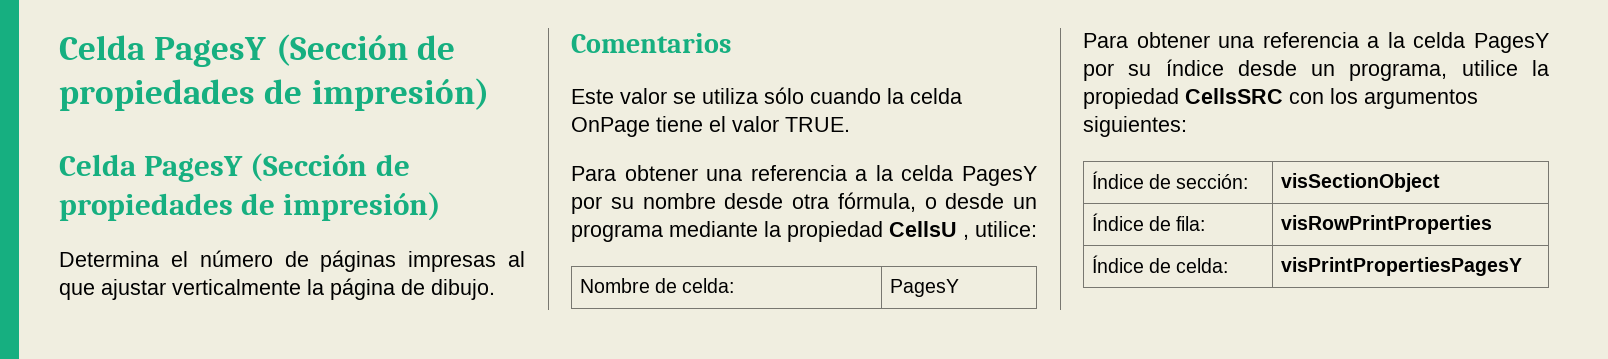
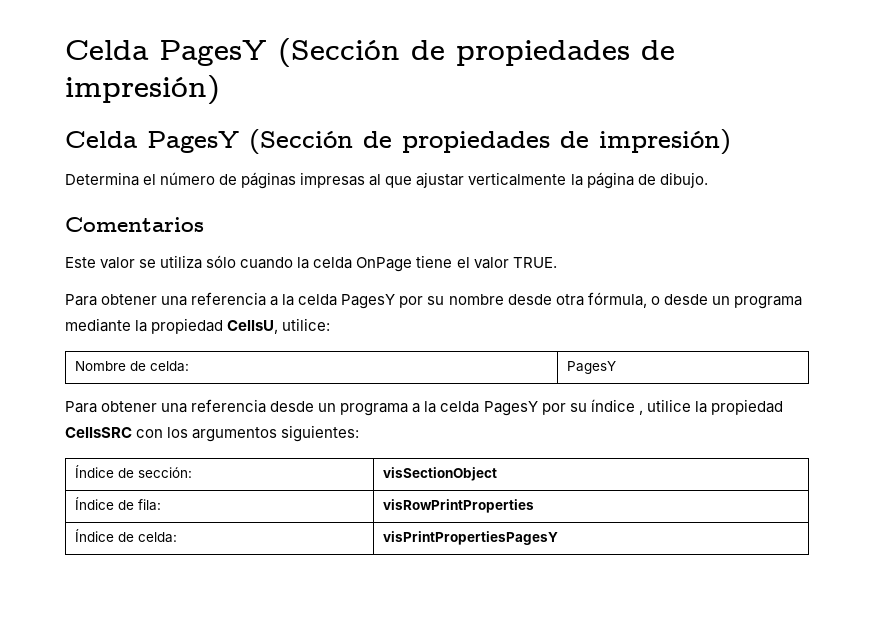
- Para obtener una referencia a la celda PagesY por su nombre desde otra fórmula, o desde un programa mediante la propiedad CellsU , utilice:
+ Para obtener una referencia a la celda PagesY por su nombre desde otra fórmula, o desde un programa mediante la propiedad CellsU, utilice:
- Para obtener una referencia a la celda PagesY por su índice desde un programa, utilice la propiedad CellsSRC con los argumentos siguientes:
+ Para obtener una referencia desde un programa a la celda PagesY por su índice , utilice la propiedad CellsSRC con los argumentos siguientes:

